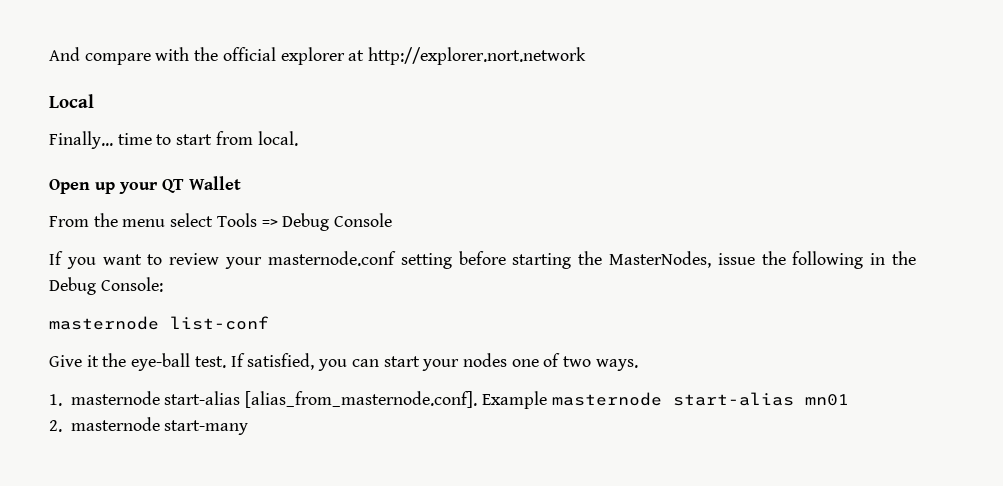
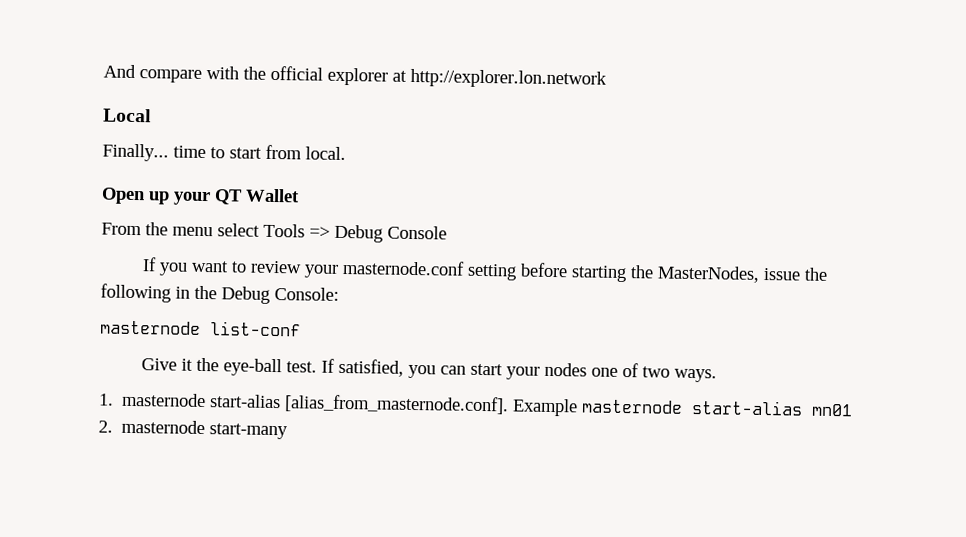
- And compare with the official explorer at http://explorer.nort.network
+ And compare with the official explorer at http://explorer.lon.network

